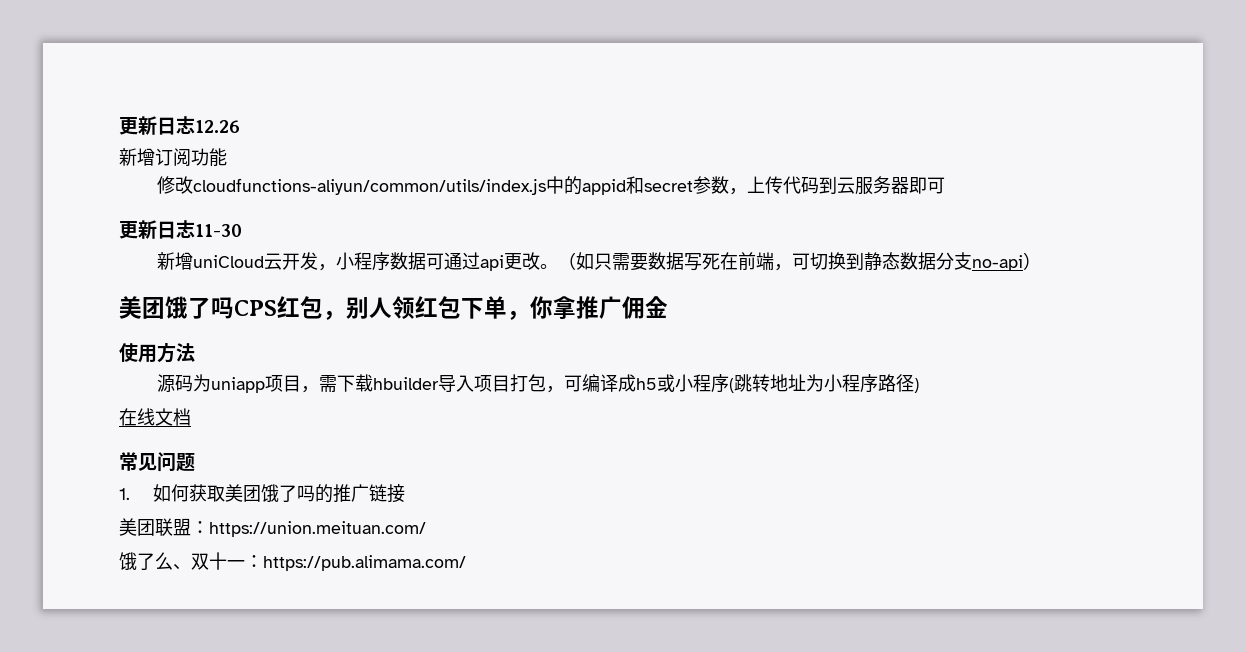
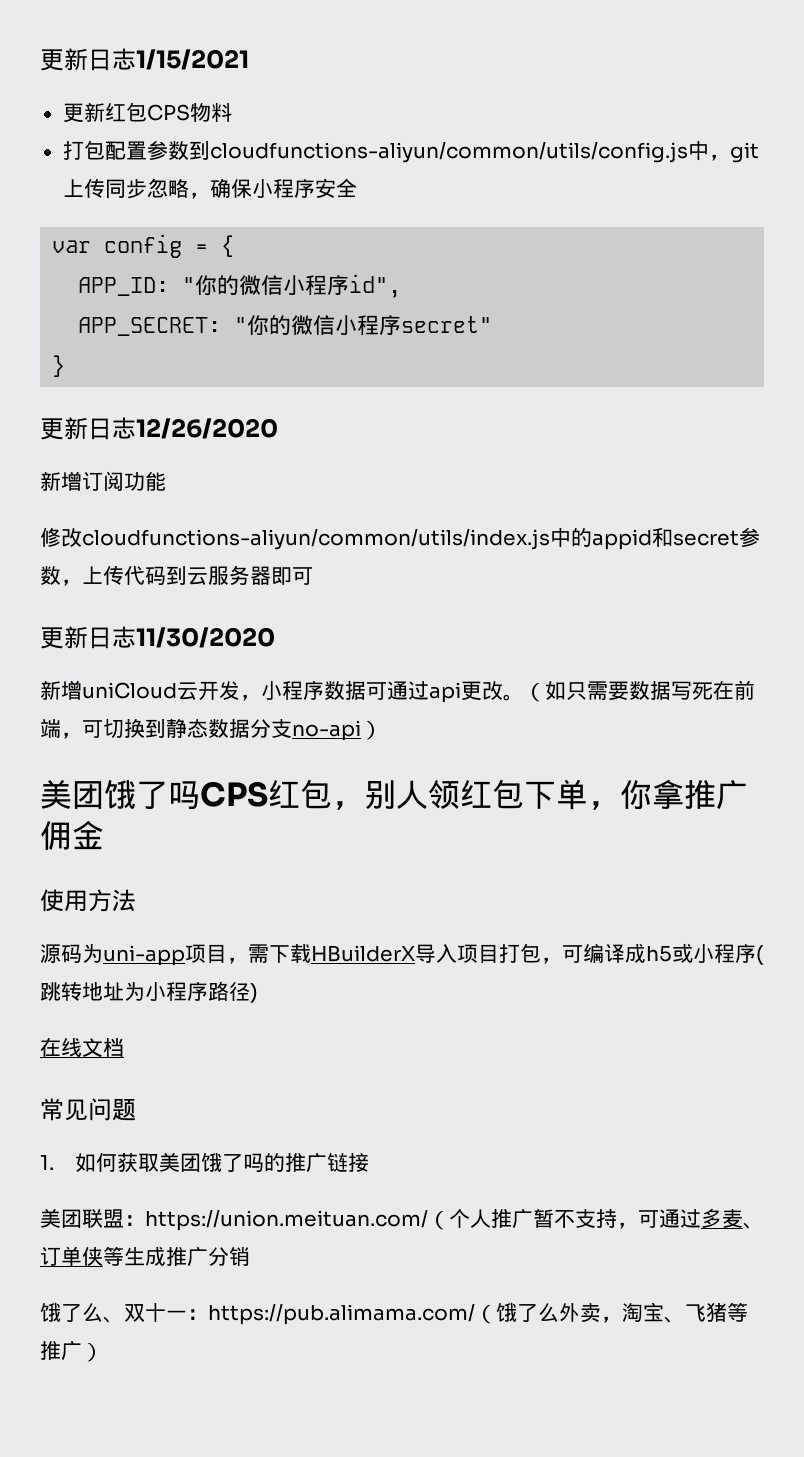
- 更新日志12.26
+ 更新日志1/15/2021
+ 更新红包CPS物料
+ 打包配置参数到cloudfunctions-aliyun/common/utils/config.js中，git上传同步忽略，确保小程序安全
+ var config = {
+ APP_ID: "你的微信小程序id",
+ APP_SECRET: "你的微信小程序secret"
+ }
+ 更新日志12/26/2020
- 更新日志11-30
+ 更新日志11/30/2020
- 源码为uniapp项目，需下载hbuilder导入项目打包，可编译成h5或小程序(跳转地址为小程序路径)
+ 源码为uni-app项目，需下载HBuilderX导入项目打包，可编译成h5或小程序(跳转地址为小程序路径)
- 美团联盟：https://union.meituan.com/
+ 美团联盟：https://union.meituan.com/（个人推广暂不支持，可通过多麦、订单侠等生成推广分销
- 饿了么、双十一：https://pub.alimama.com/
+ 饿了么、双十一：https://pub.alimama.com/（饿了么外卖，淘宝、飞猪等推广）

